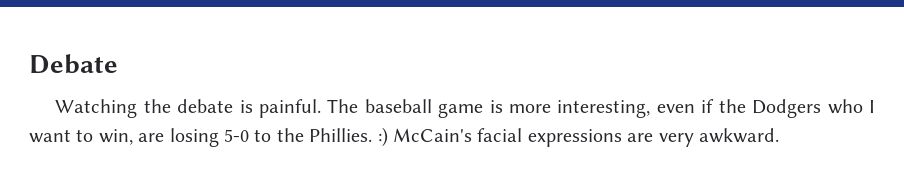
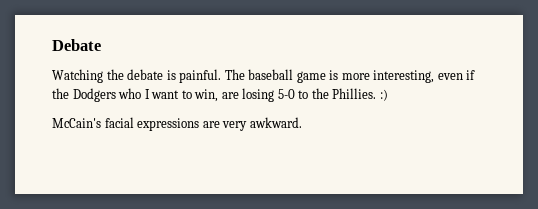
- The baseball game is more interesting, even if the Dodgers who I want to win, are losing 5-0 to the Phillies. :) McCain's facial expressions are very awkward.
+ The baseball game is more interesting, even if the Dodgers who I want to win, are losing 5-0 to the Phillies. :)
+ McCain's facial expressions are very awkward.

